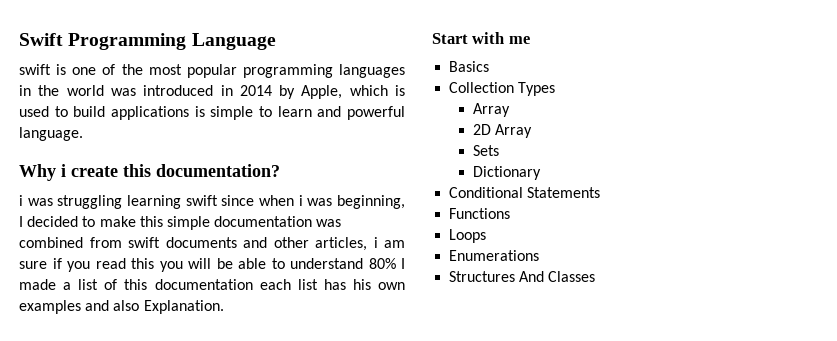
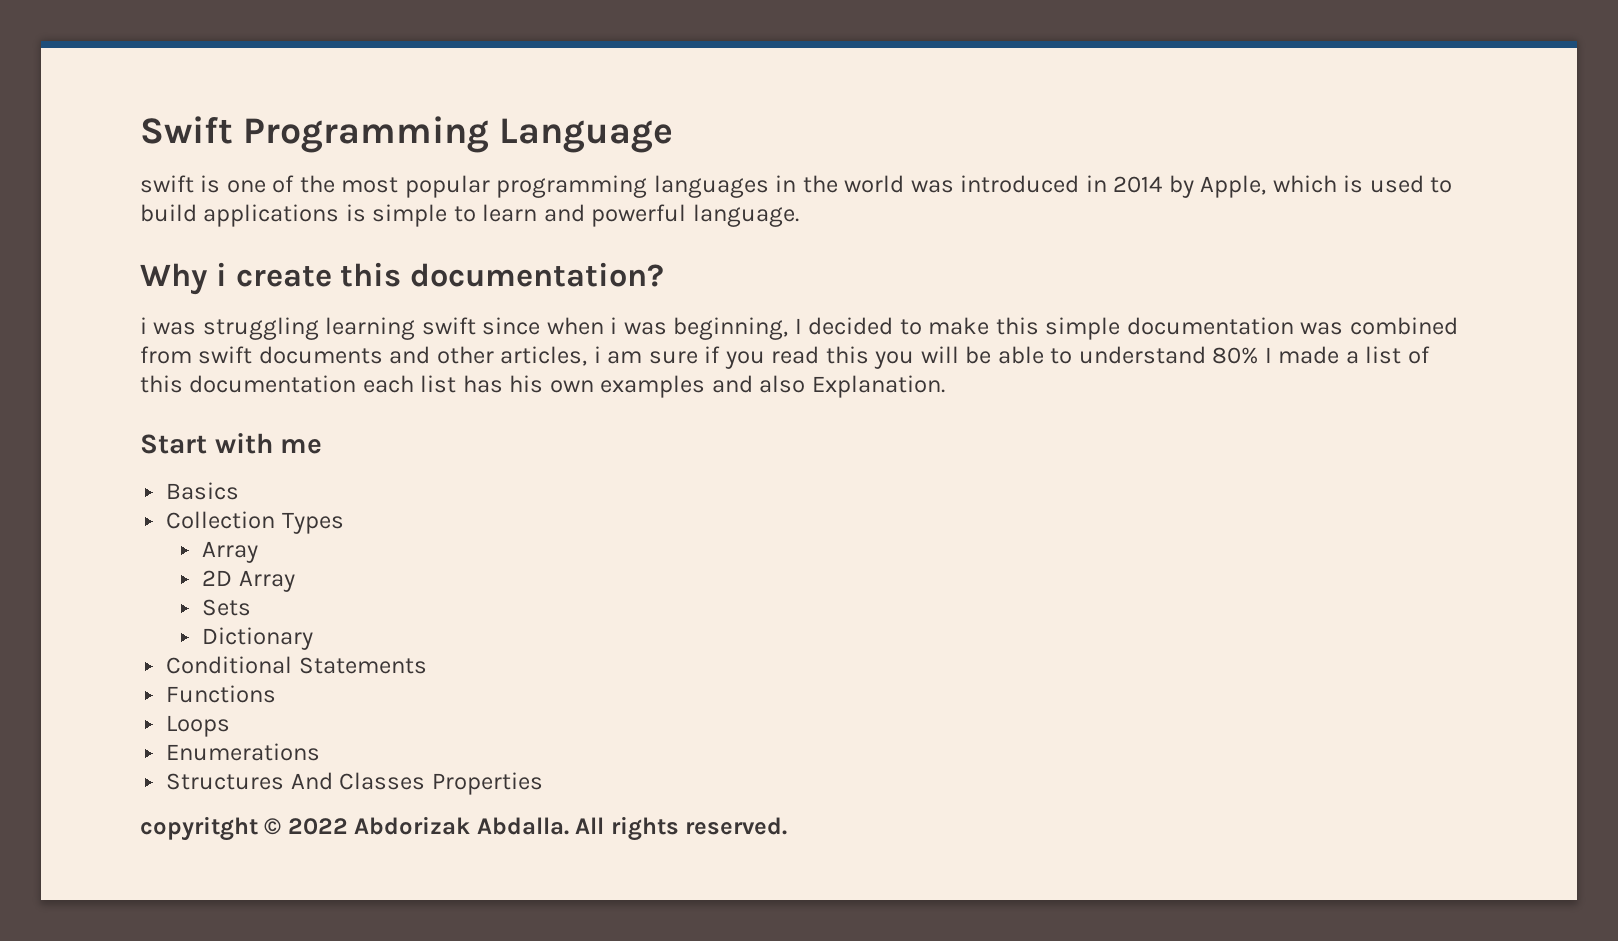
- Structures And Classes
+ Structures And Classes Properties
+ copyritght © 2022 Abdorizak Abdalla. All rights reserved.

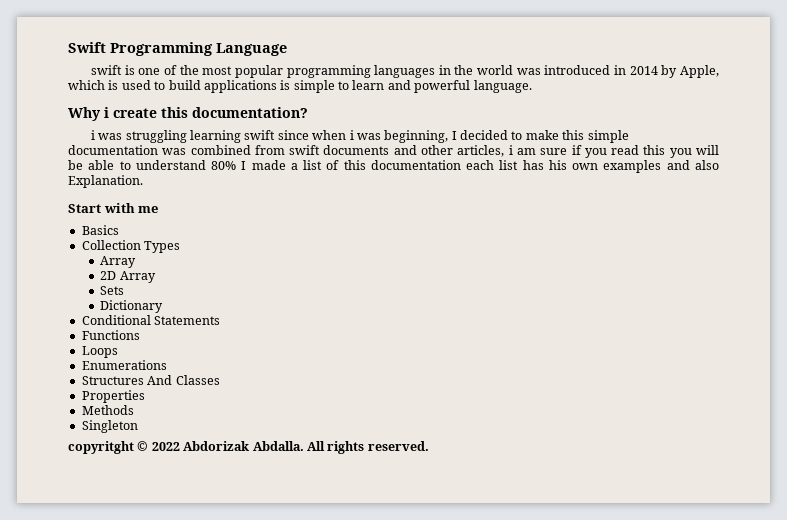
- Structures And Classes Properties
+ Structures And Classes
+ Properties
+ Methods
+ Singleton

